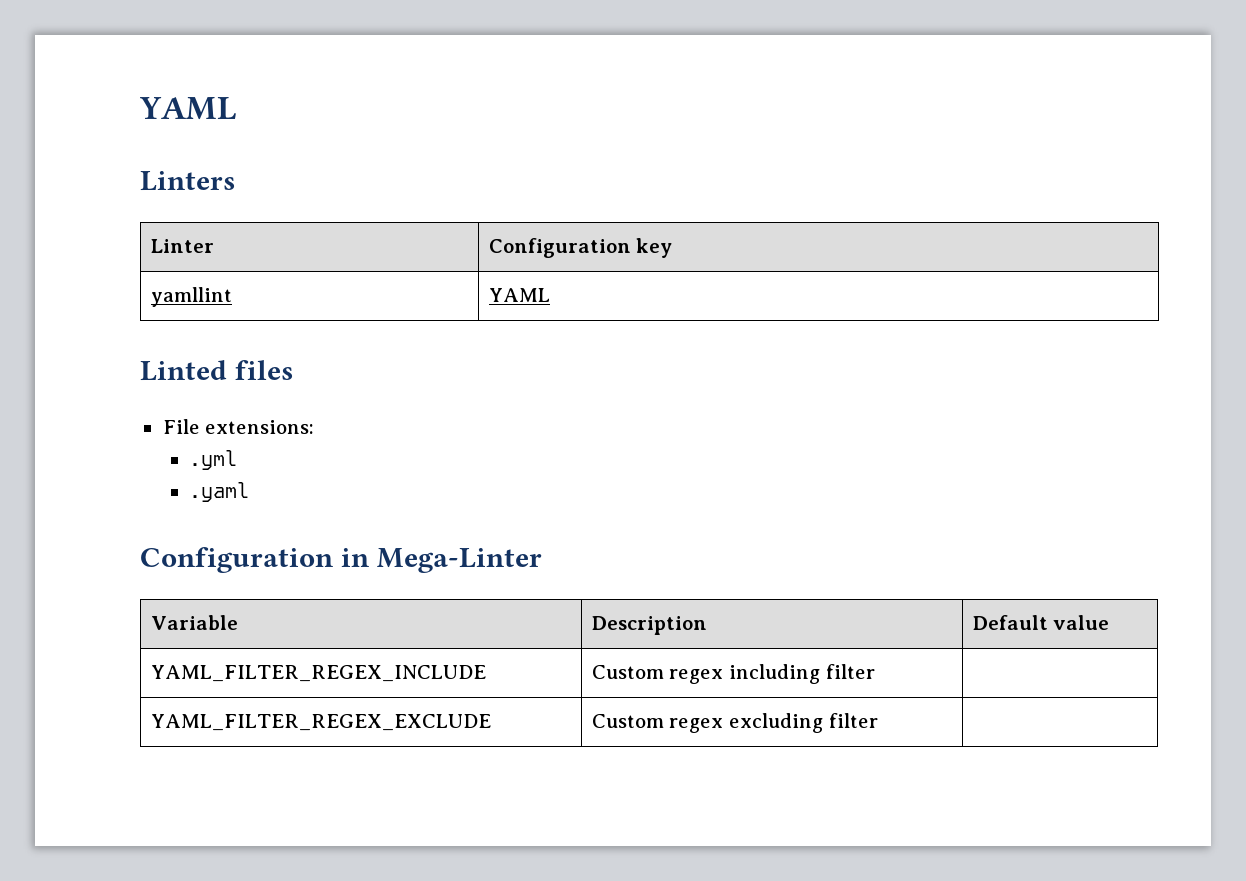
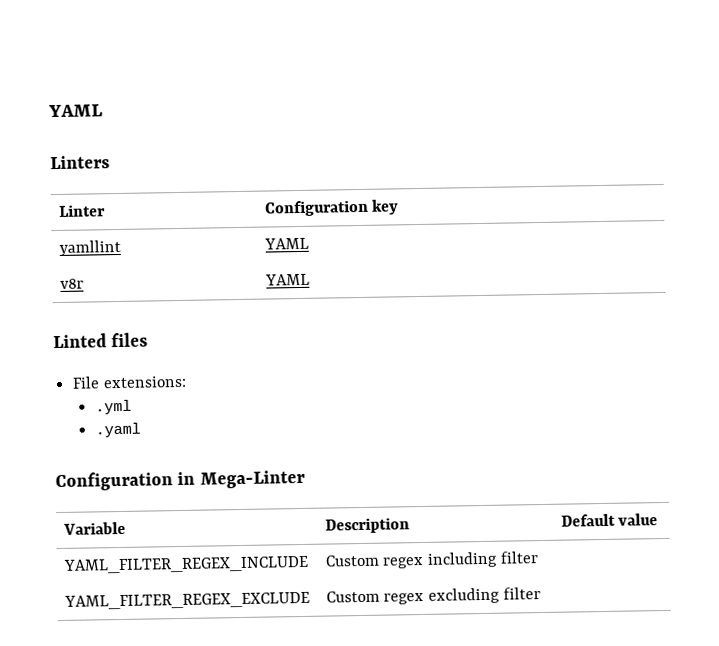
+ v8r | YAML

